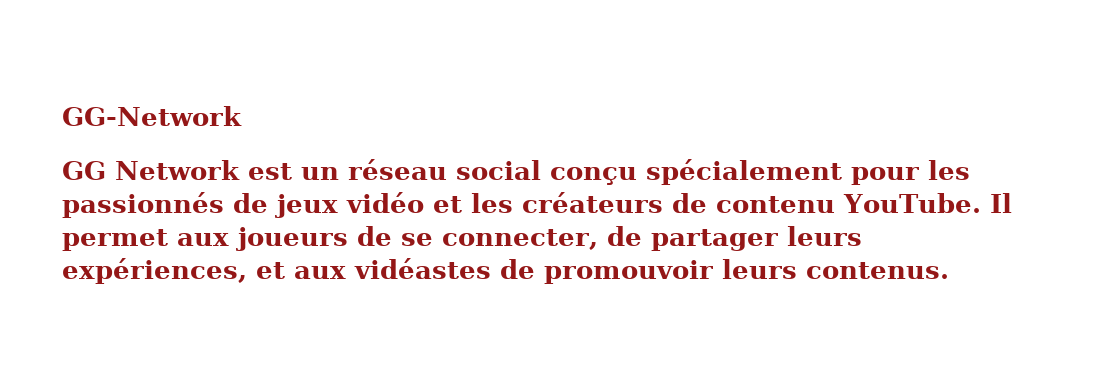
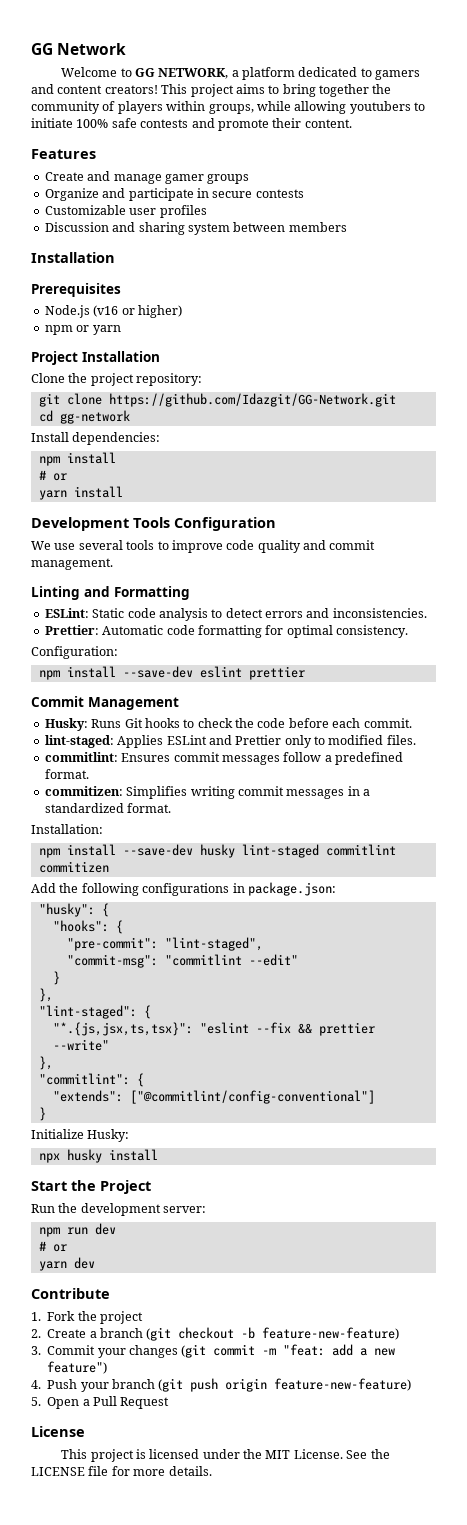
- GG-Network
- GG Network est un réseau social conçu spécialement pour les passionnés de jeux vidéo et les créateurs de contenu YouTube. Il permet aux joueurs de se connecter, de partager leurs expériences, et aux vidéastes de promouvoir leurs contenus.
+ GG Network
+ Welcome to GG NETWORK, a platform dedicated to gamers and content creators! This project aims to bring together the community of players within groups, while allowing youtubers to initiate 100% safe contests and promote their content.
+ Features
+ Create and manage gamer groups
+ Organize and participate in secure contests
+ Customizable user profiles
+ Discussion and sharing system between members
+ Installation
+ Prerequisites
+ Node.js (v16 or higher)
+ npm or yarn
+ Project Installation
+ Clone the project repository:
+ git clone https://github.com/Idazgit/GG-Network.git
+ cd gg-network
+ Install dependencies:
+ npm install
+ # or
+ yarn install
+ Development Tools Configuration
+ We use several tools to improve code quality and commit management.
+ Linting and Formatting
+ ESLint: Static code analysis to detect errors and inconsistencies.
+ Prettier: Automatic code formatting for optimal consistency.
+ Configuration:
+ npm install --save-dev eslint prettier
+ Commit Management
+ Husky: Runs Git hooks to check the code before each commit.
+ lint-staged: Applies ESLint and Prettier only to modified files.
+ commitlint: Ensures commit messages follow a predefined format.
+ commitizen: Simplifies writing commit messages in a standardized format.
+ Installation:
+ npm install --save-dev husky lint-staged commitlint commitizen
+ Add the following configurations in package.json:
+ "husky": {
+ "hooks": {
+ "pre-commit": "lint-staged",
+ "commit-msg": "commitlint --edit"
+ }
+ },
+ "lint-staged": {
+ "*.{js,jsx,ts,tsx}": "eslint --fix && prettier --write"
+ },
+ "commitlint": {
+ "extends": ["@commitlint/config-conventional"]
+ }
+ Initialize Husky:
+ npx husky install
+ Start the Project
+ Run the development server:
+ npm run dev
+ # or
+ yarn dev
+ Contribute
+ 1. Fork the project
+ 2. Create a branch (git checkout -b feature-new-feature)
+ 3. Commit your changes (git commit -m "feat: add a new feature")
+ 4. Push your branch (git push origin feature-new-feature)
+ 5. Open a Pull Request
+ License
+ This project is licensed under the MIT License. See the LICENSE file for more details.

